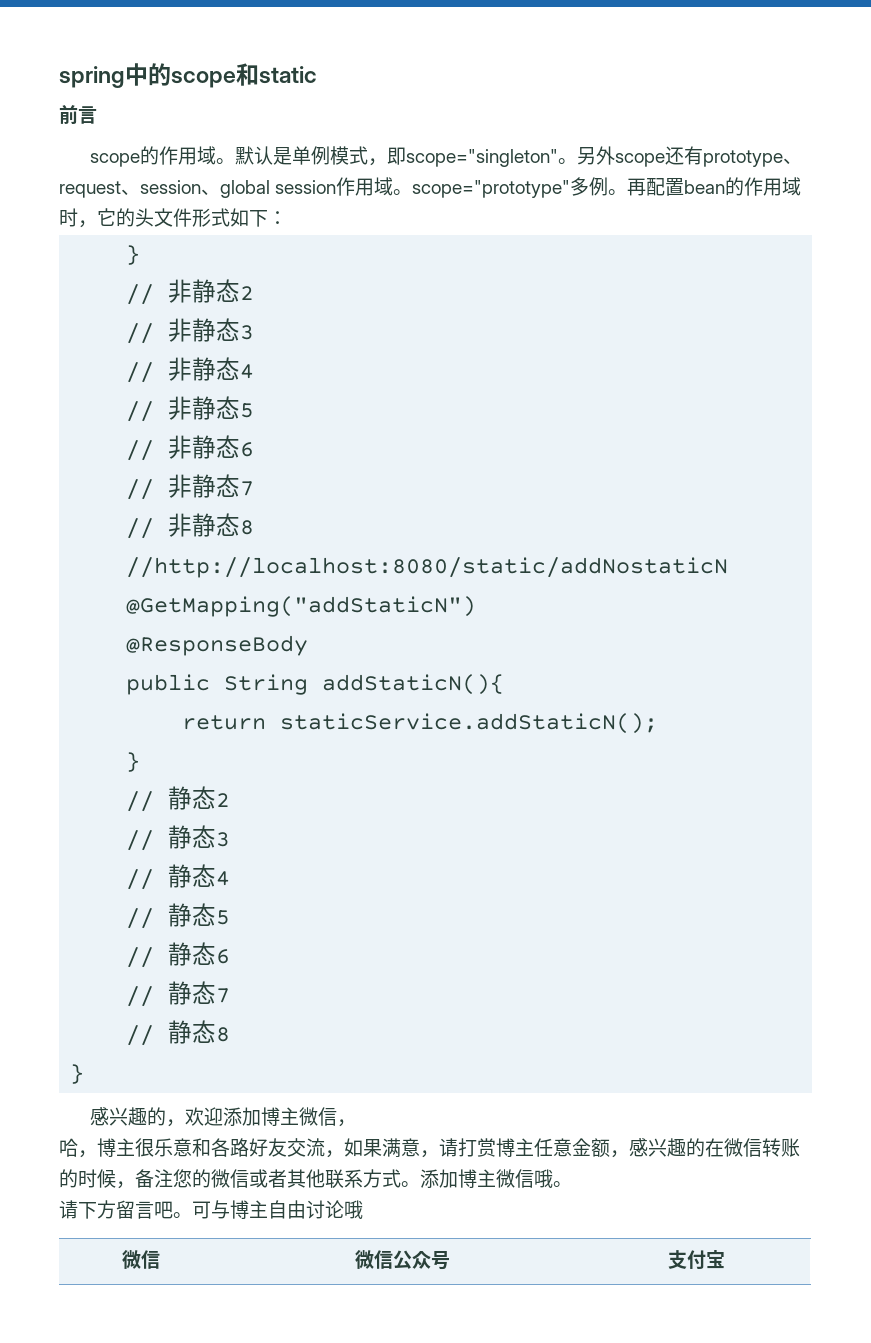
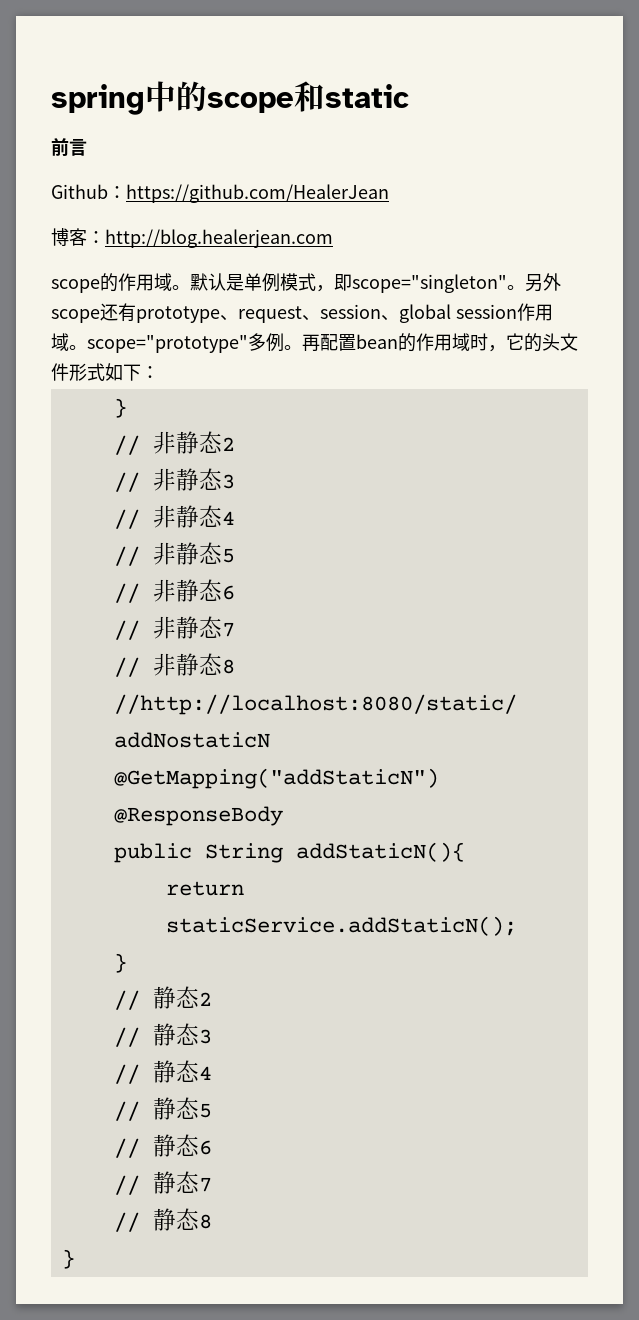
+ Github：https://github.com/HealerJean
+ 博客：http://blog.healerjean.com
- 感兴趣的，欢迎添加博主微信，
- 哈，博主很乐意和各路好友交流，如果满意，请打赏博主任意金额，感兴趣的在微信转账的时候，备注您的微信或者其他联系方式。添加博主微信哦。
- 请下方留言吧。可与博主自由讨论哦
- 微信 | 微信公众号 | 支付宝

